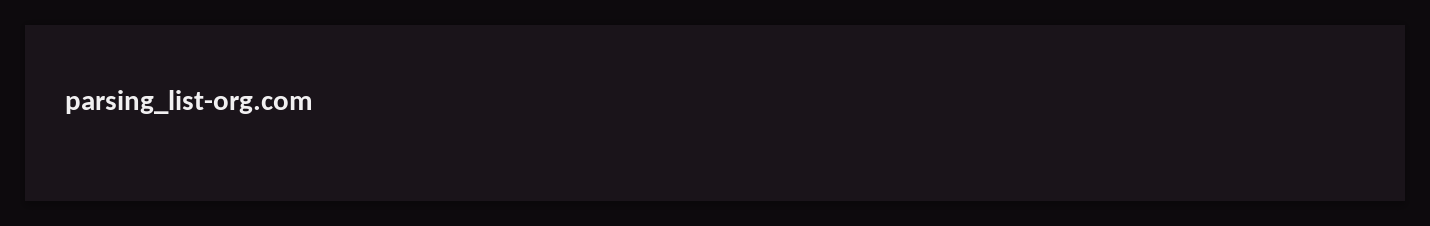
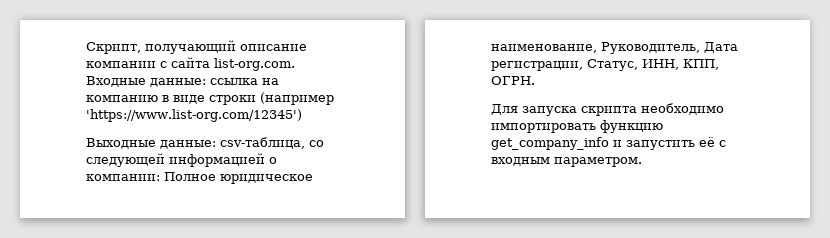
- parsing_list-org.com
+ Скрипт, получающий описание компании с сайта list-org.com. Входные данные: ссылка на компанию в виде строки (например 'https://www.list-org.com/12345')
+ Выходные данные: csv-таблица, со следующей информацией о компании: Полное юридическое наименование, Руководитель, Дата регистрации, Статус, ИНН, КПП, ОГРН.
+ Для запуска скрипта необходимо импортировать функцию get_company_info и запустить её с входным параметром.

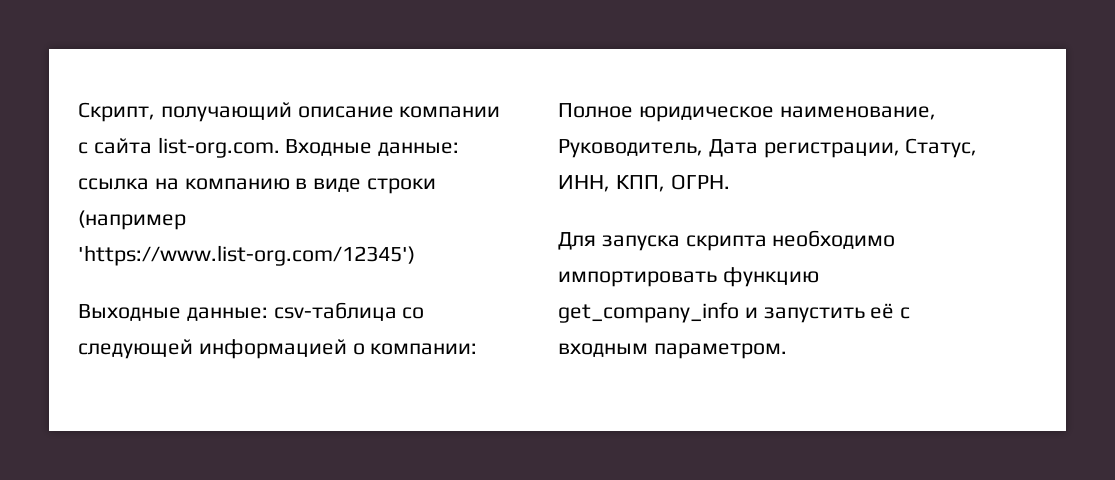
- Выходные данные: csv-таблица, со следующей информацией о компании: Полное юридическое наименование, Руководитель, Дата регистрации, Статус, ИНН, КПП, ОГРН.
+ Выходные данные: csv-таблица со следующей информацией о компании: Полное юридическое наименование, Руководитель, Дата регистрации, Статус, ИНН, КПП, ОГРН.

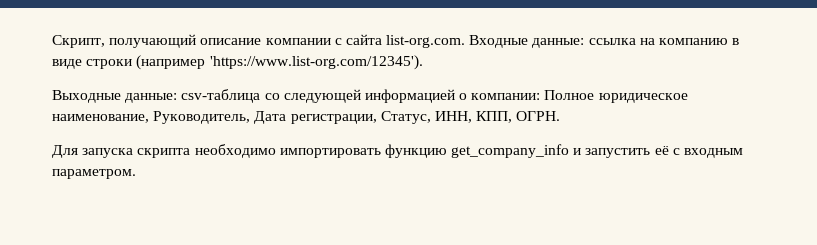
- Скрипт, получающий описание компании с сайта list-org.com. Входные данные: ссылка на компанию в виде строки (например 'https://www.list-org.com/12345')
+ Скрипт, получающий описание компании с сайта list-org.com. Входные данные: ссылка на компанию в виде строки (например 'https://www.list-org.com/12345').

